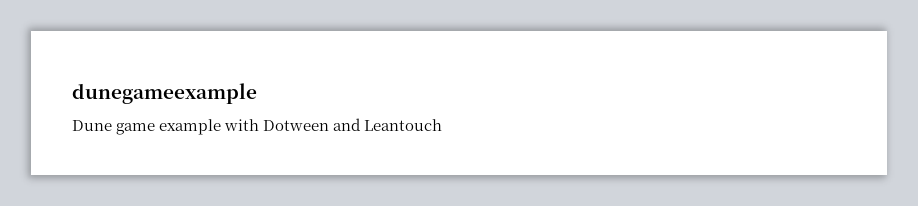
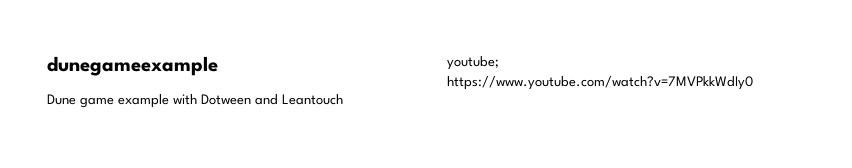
+ youtube; https://www.youtube.com/watch?v=7MVPkkWdIy0

